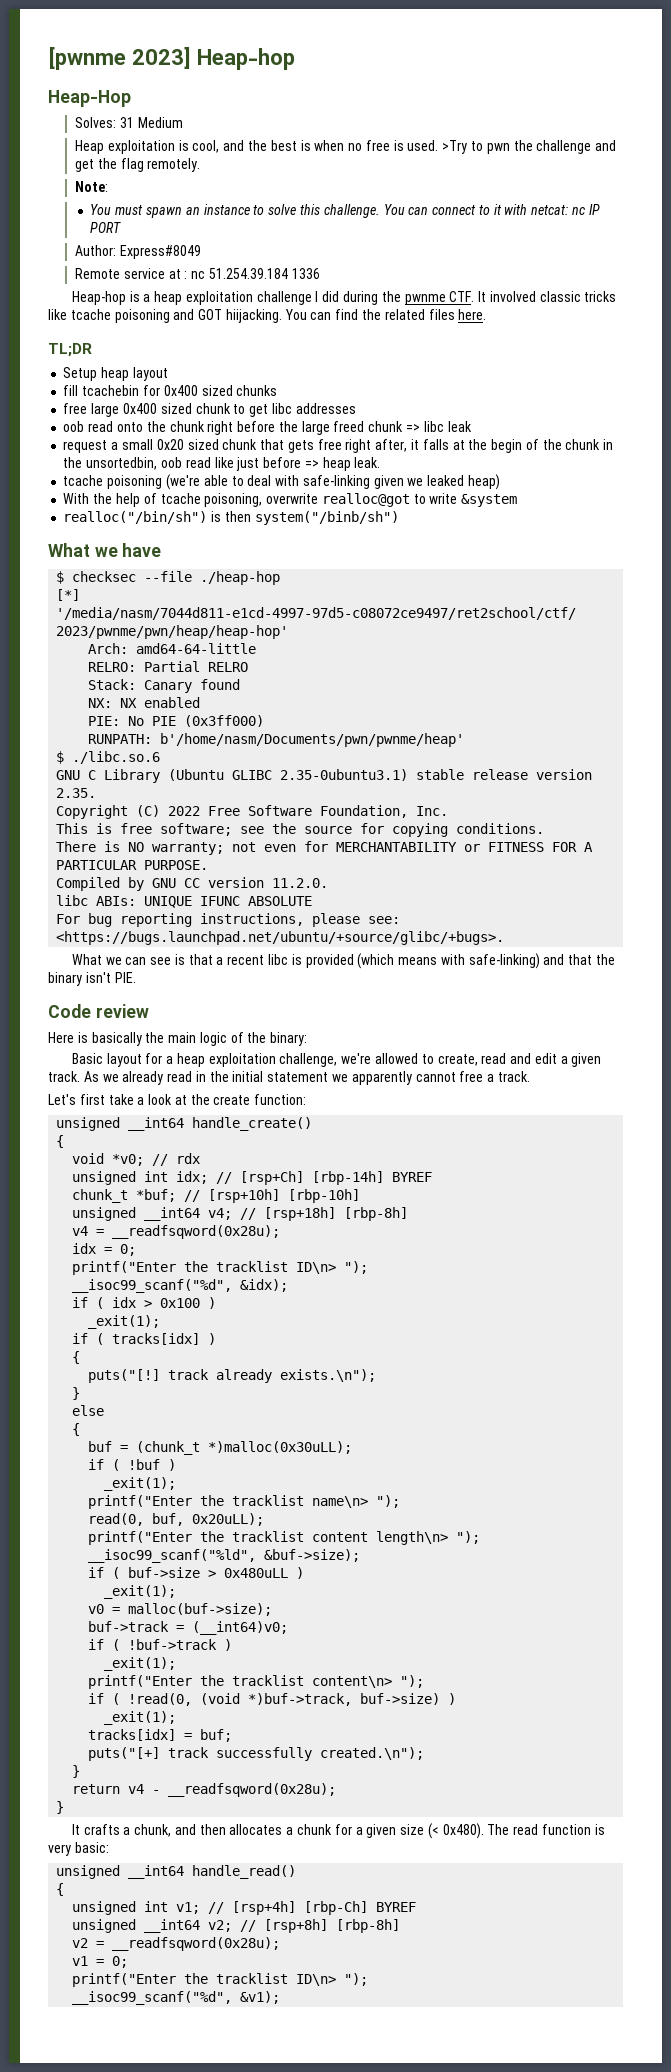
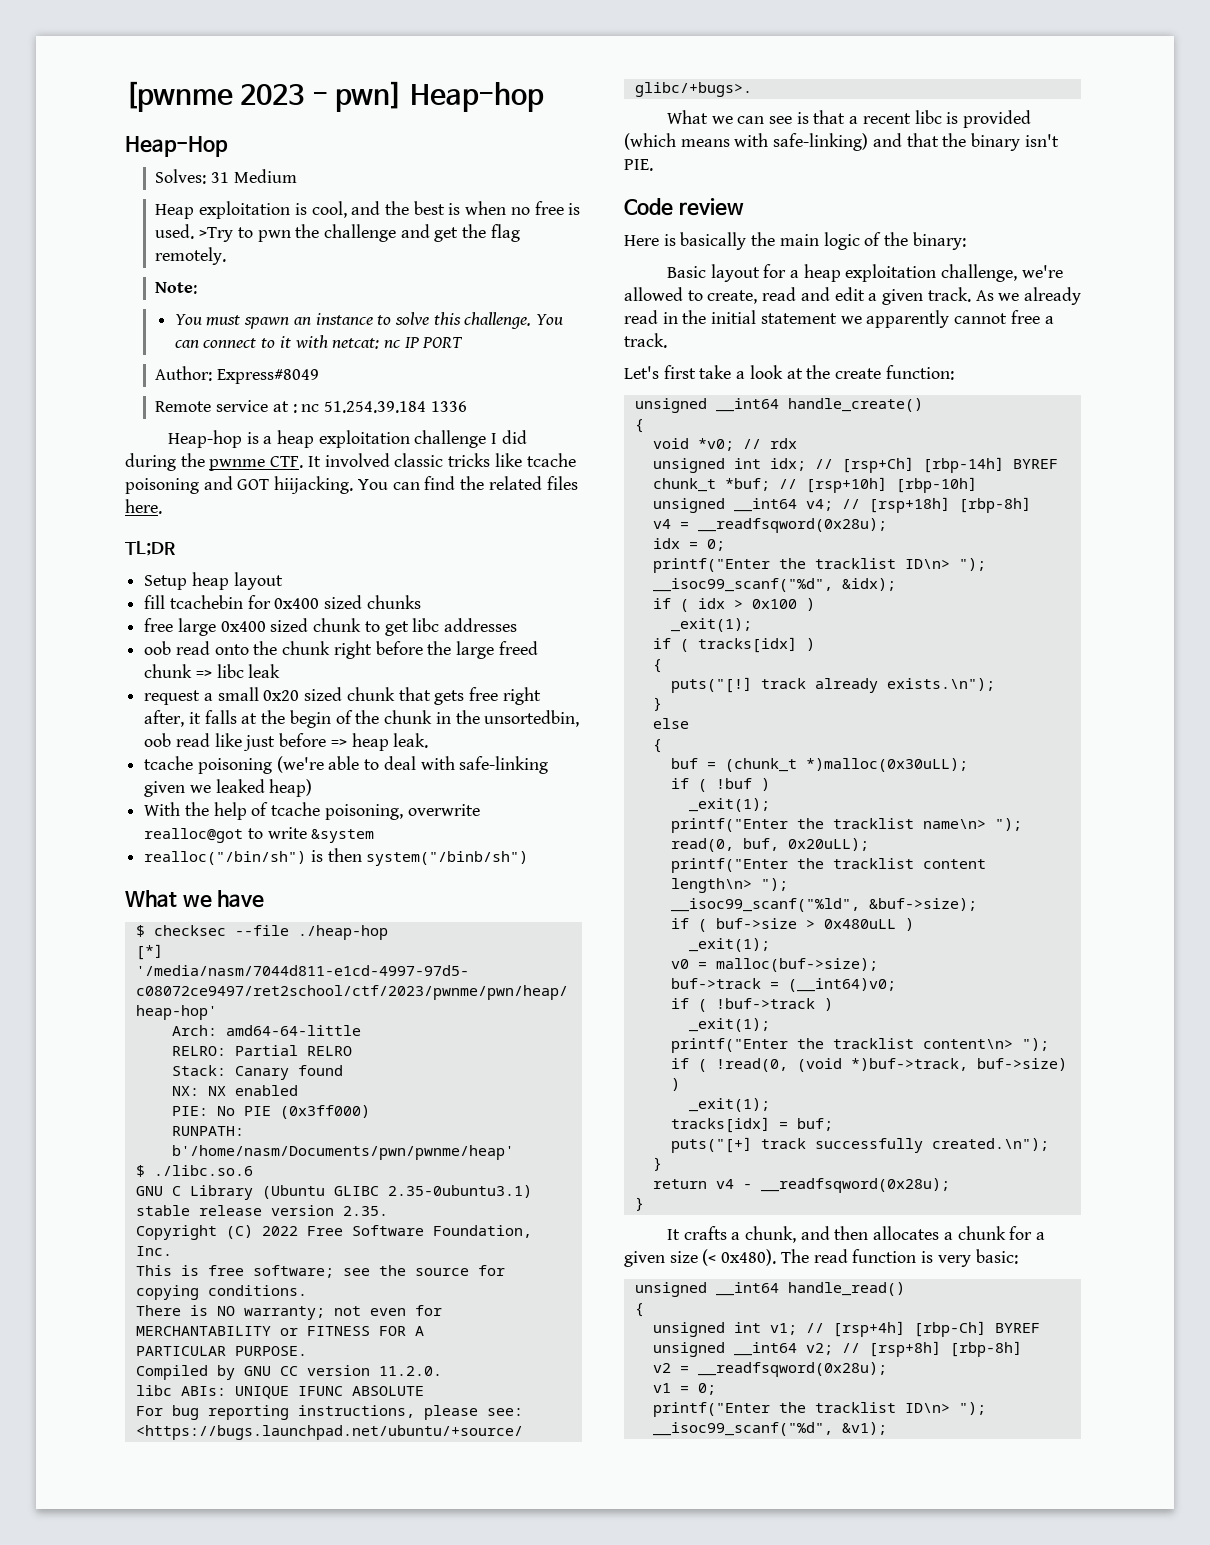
- [pwnme 2023] Heap-hop
+ [pwnme 2023 - pwn] Heap-hop

